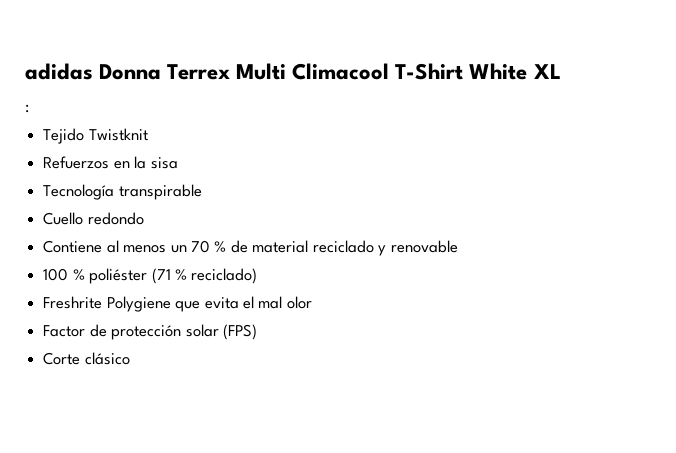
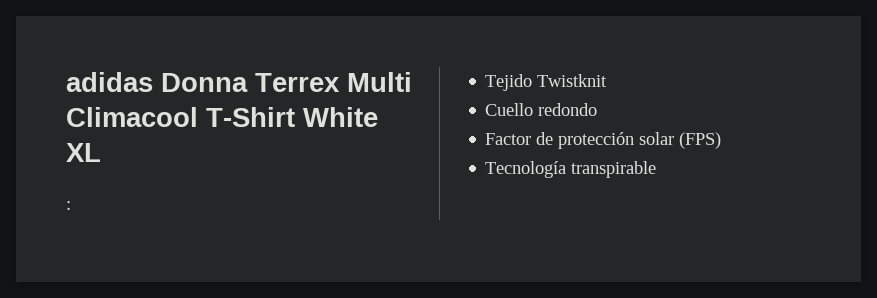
- Refuerzos en la sisa
- Tecnología transpirable
  Cuello redondo
- Contiene al menos un 70 % de material reciclado y renovable
- 100 % poliéster (71 % reciclado)
- Freshrite Polygiene que evita el mal olor
- Corte clásico
+ Tecnología transpirable

